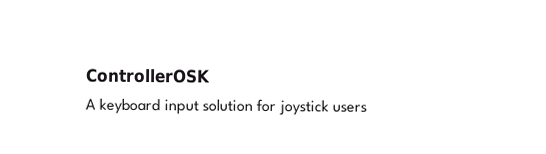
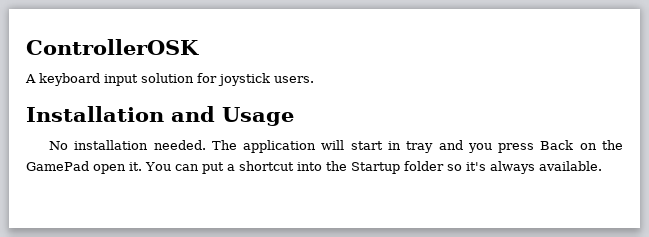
- A keyboard input solution for joystick users
+ A keyboard input solution for joystick users.
+ Installation and Usage
+ No installation needed. The application will start in tray and you press Back on the GamePad open it. You can put a shortcut into the Startup folder so it's always available.

